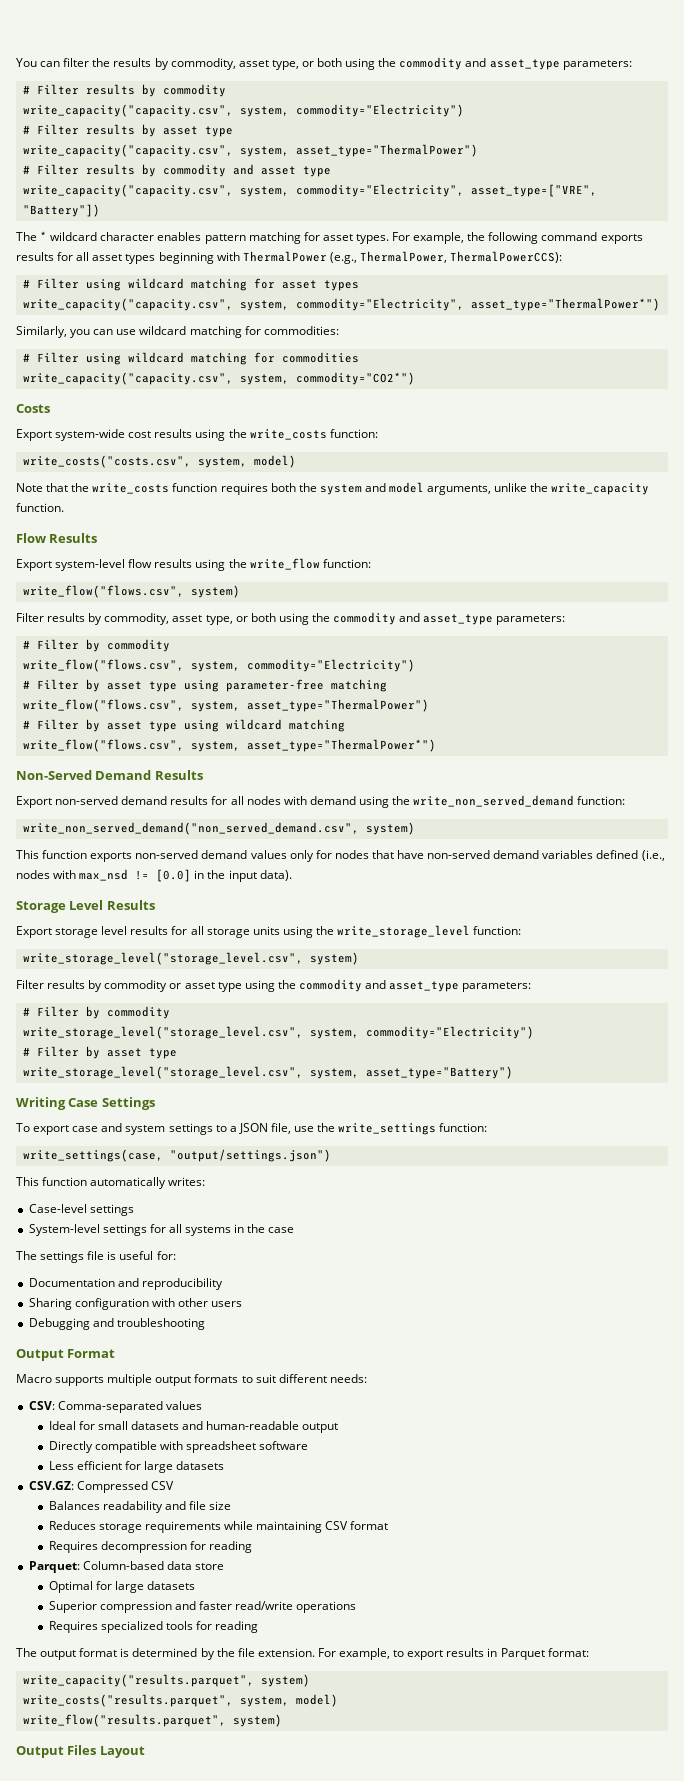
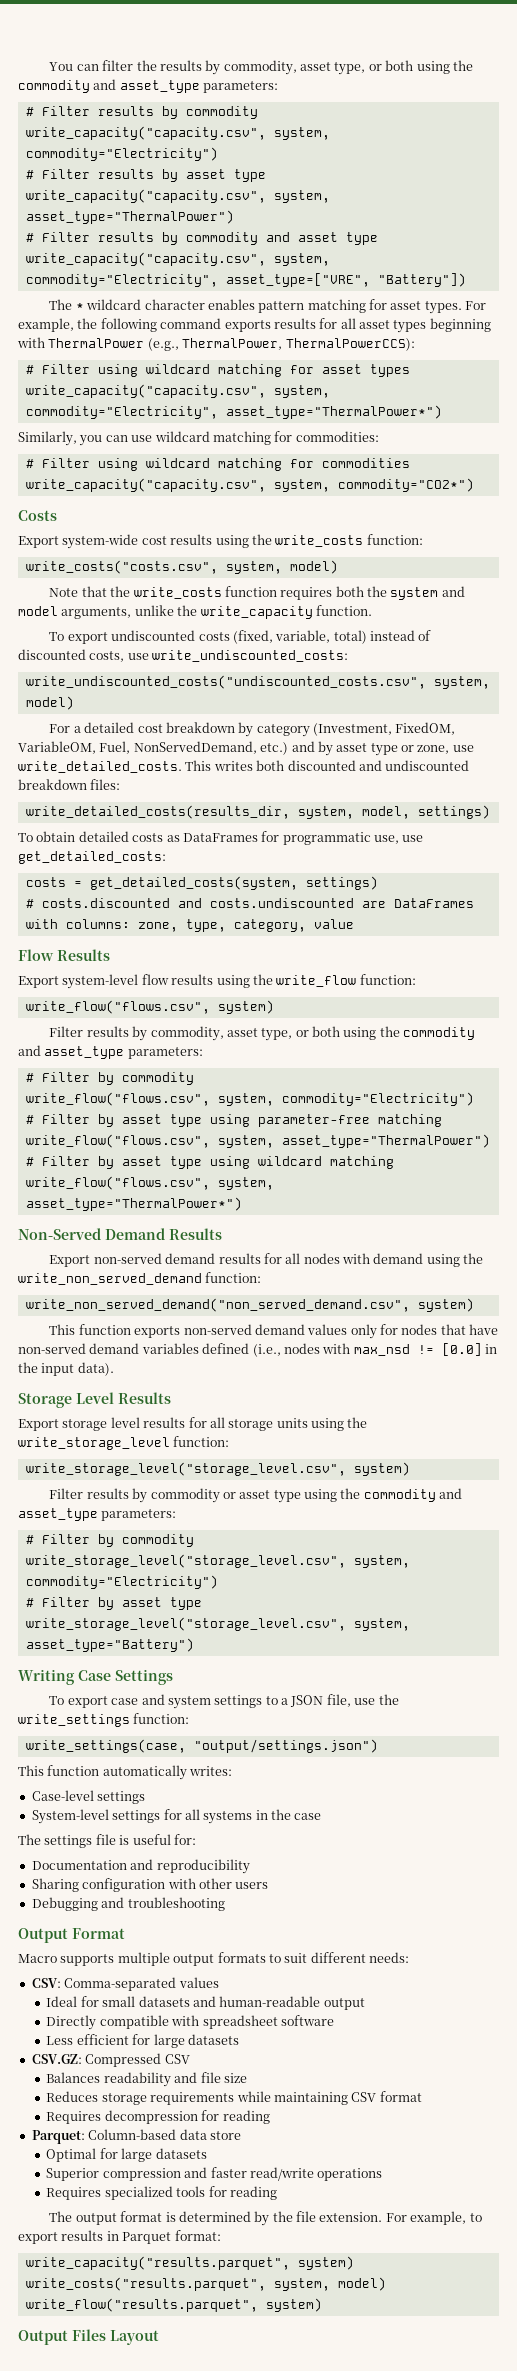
+ To export undiscounted costs (fixed, variable, total) instead of discounted costs, use write_undiscounted_costs:
+ write_undiscounted_costs("undiscounted_costs.csv", system, model)
+ For a detailed cost breakdown by category (Investment, FixedOM, VariableOM, Fuel, NonServedDemand, etc.) and by asset type or zone, use write_detailed_costs. This writes both discounted and undiscounted breakdown files:
+ write_detailed_costs(results_dir, system, model, settings)
+ To obtain detailed costs as DataFrames for programmatic use, use get_detailed_costs:
+ costs = get_detailed_costs(system, settings)
+ # costs.discounted and costs.undiscounted are DataFrames with columns: zone, type, category, value

